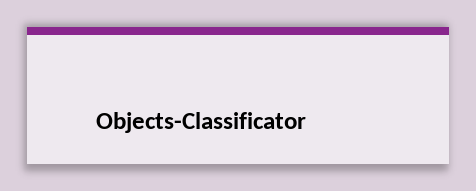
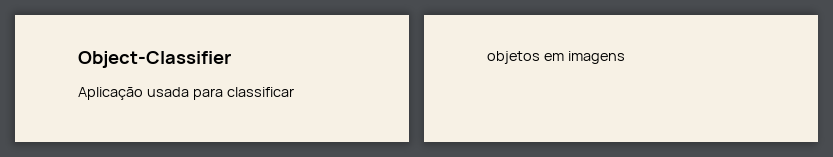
- Objects-Classificator
+ Object-Classifier
+ Aplicação usada para classificar objetos em imagens

